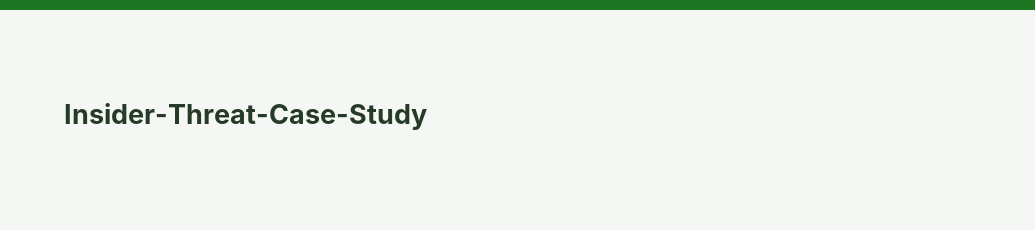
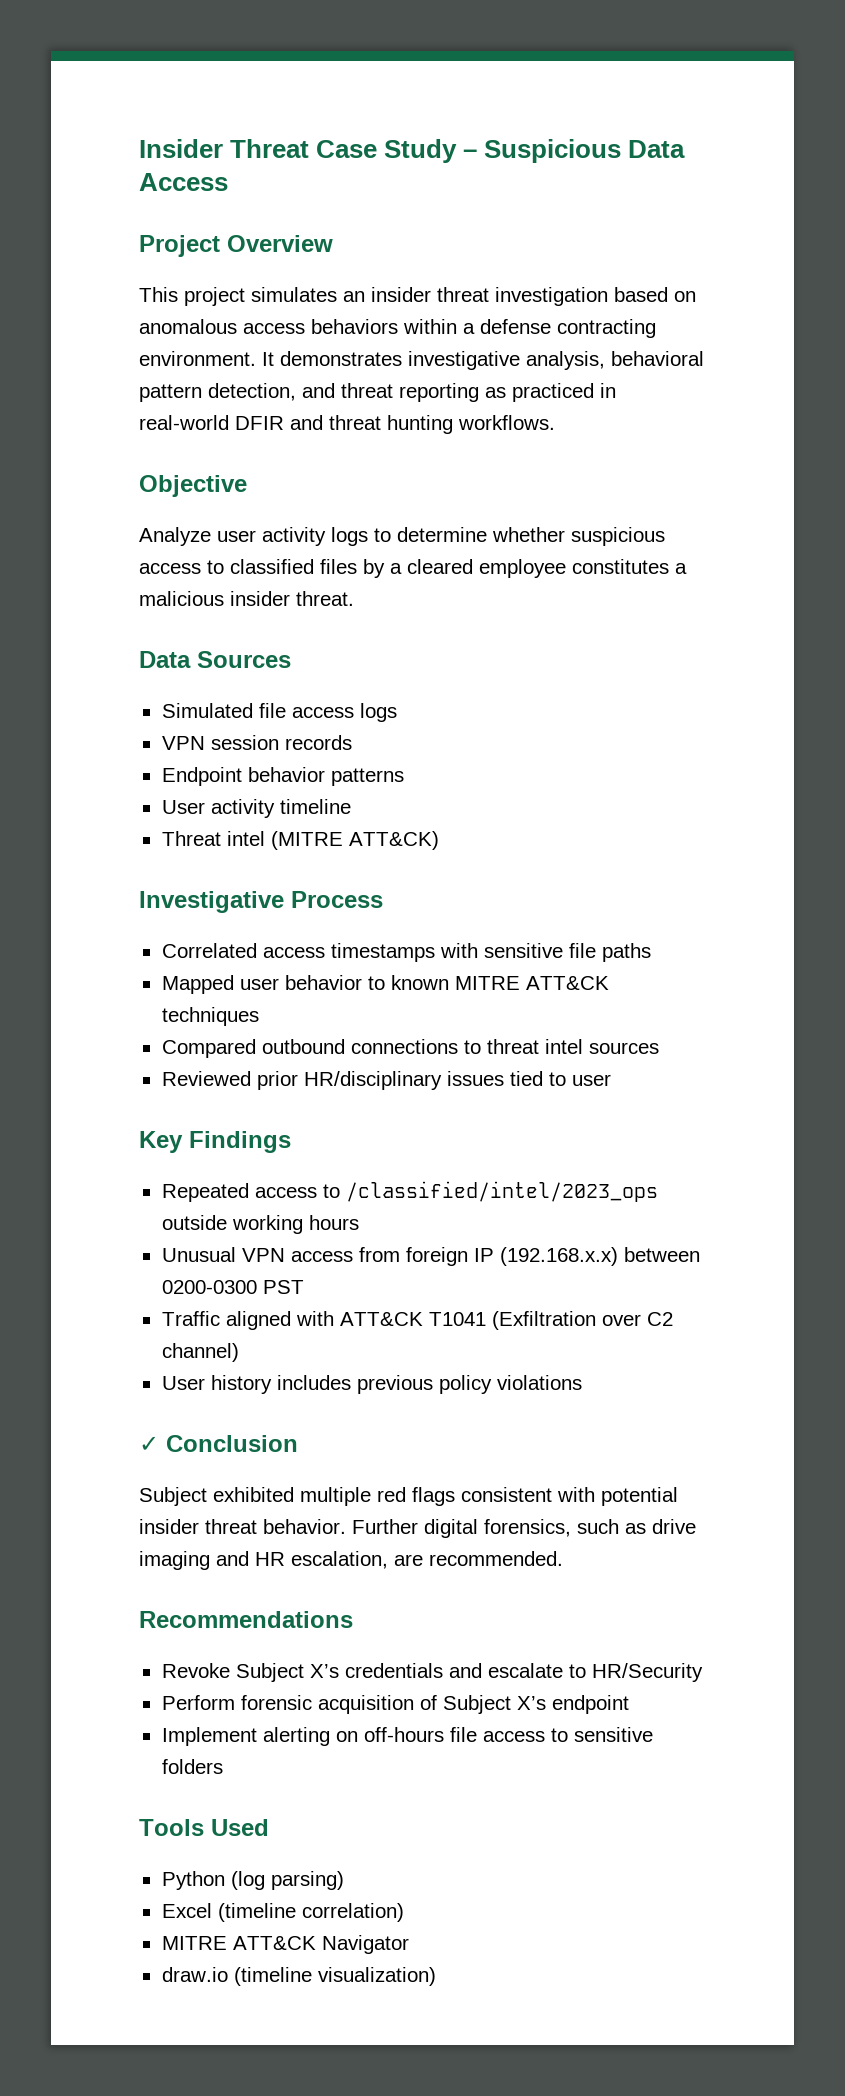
- Insider-Threat-Case-Study
+ Insider Threat Case Study – Suspicious Data Access
+ Project Overview
+ This project simulates an insider threat investigation based on anomalous access behaviors within a defense contracting environment. It demonstrates investigative analysis, behavioral pattern detection, and threat reporting as practiced in real-world DFIR and threat hunting workflows.
+ Objective
+ Analyze user activity logs to determine whether suspicious access to classified files by a cleared employee constitutes a malicious insider threat.
+ Data Sources
+ Simulated file access logs
+ VPN session records
+ Endpoint behavior patterns
+ User activity timeline
+ Threat intel (MITRE ATT&CK)
+ Investigative Process
+ Correlated access timestamps with sensitive file paths
+ Mapped user behavior to known MITRE ATT&CK techniques
+ Compared outbound connections to threat intel sources
+ Reviewed prior HR/disciplinary issues tied to user
+ Key Findings
+ Repeated access to /classified/intel/2023_ops outside working hours
+ Unusual VPN access from foreign IP (192.168.x.x) between 0200-0300 PST
+ Traffic aligned with ATT&CK T1041 (Exfiltration over C2 channel)
+ User history includes previous policy violations
+ ✓ Conclusion
+ Subject exhibited multiple red flags consistent with potential insider threat behavior. Further digital forensics, such as drive imaging and HR escalation, are recommended.
+ Recommendations
+ Revoke Subject X’s credentials and escalate to HR/Security
+ Perform forensic acquisition of Subject X’s endpoint
+ Implement alerting on off-hours file access to sensitive folders
+ Tools Used
+ Python (log parsing)
+ Excel (timeline correlation)
+ MITRE ATT&CK Navigator
+ draw.io (timeline visualization)

